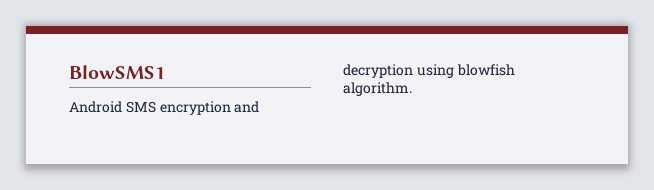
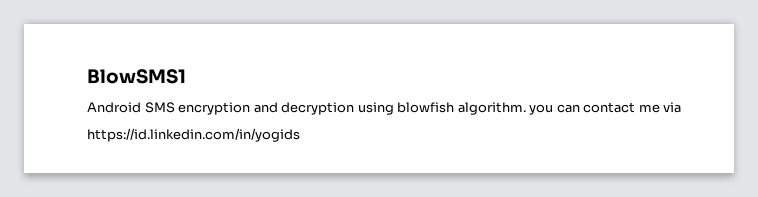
- Android SMS encryption and decryption using blowfish algorithm.
+ Android SMS encryption and decryption using blowfish algorithm. you can contact me via
+ https://id.linkedin.com/in/yogids

